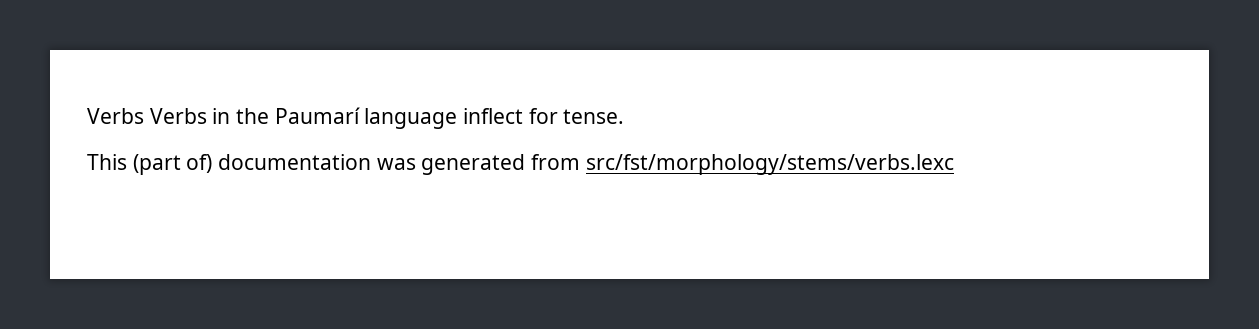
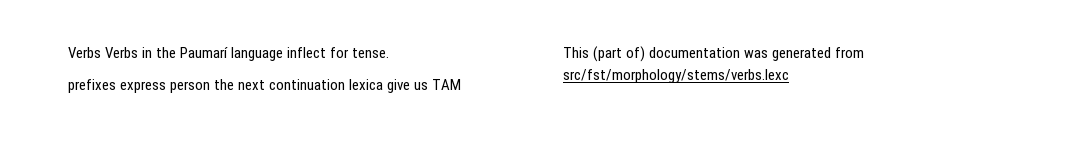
+ prefixes express person the next continuation lexica give us TAM

